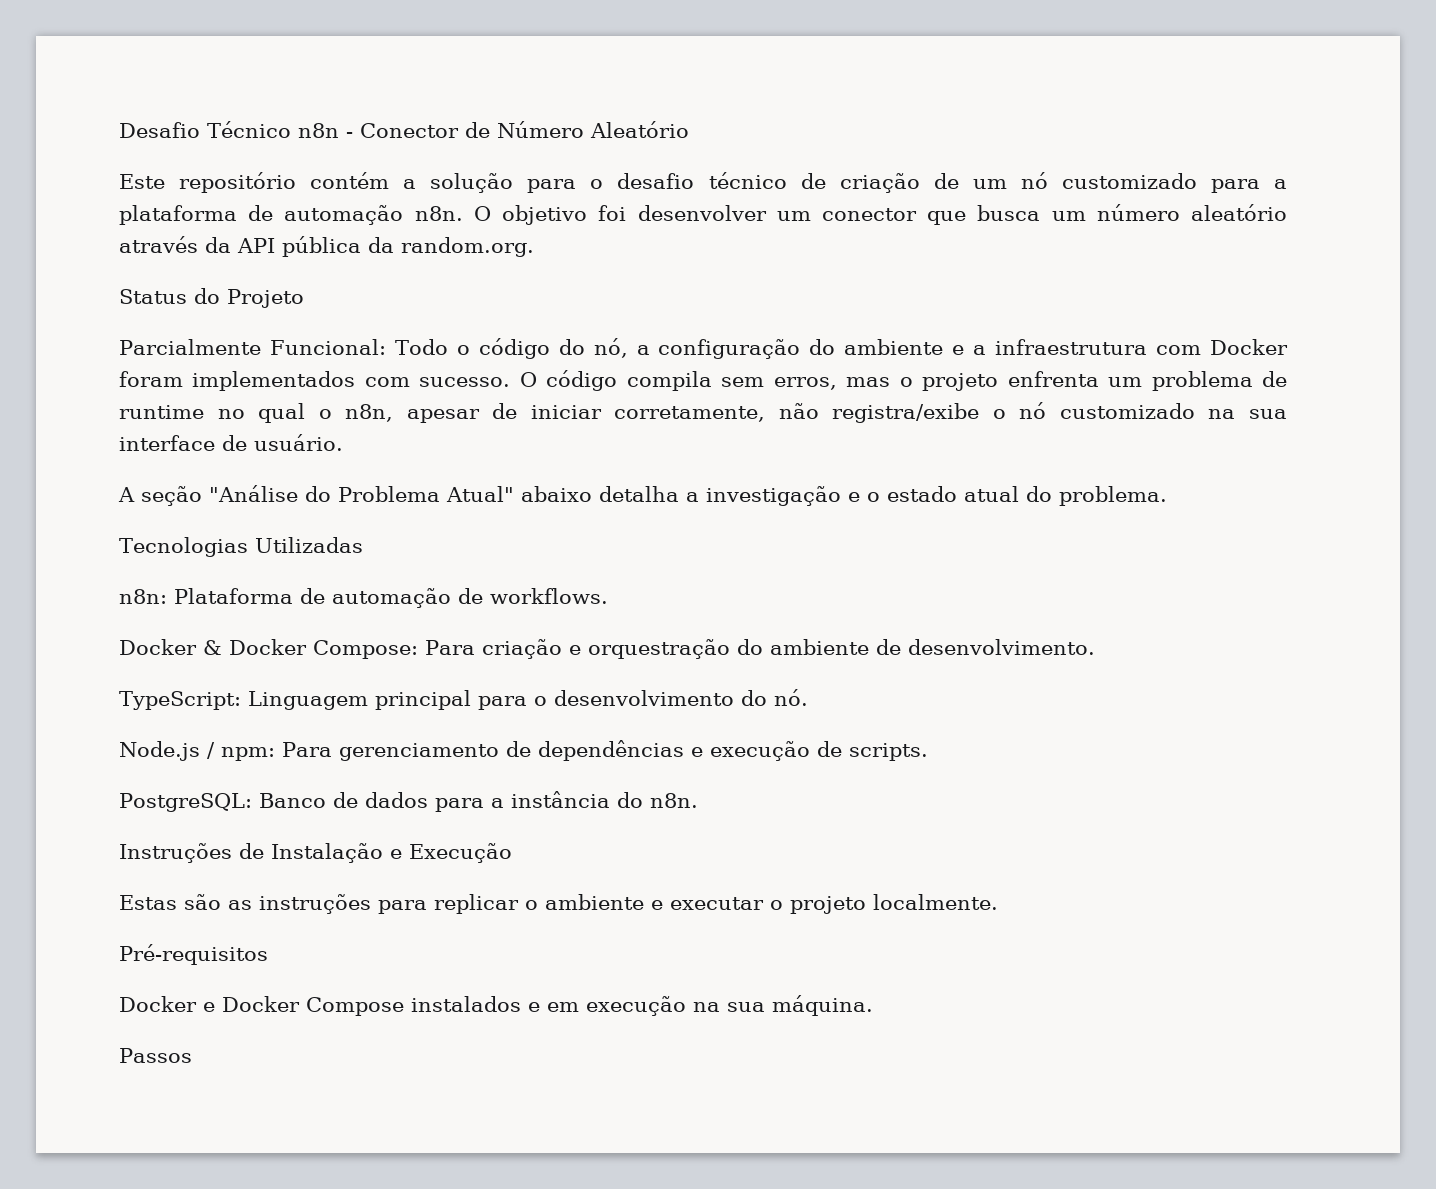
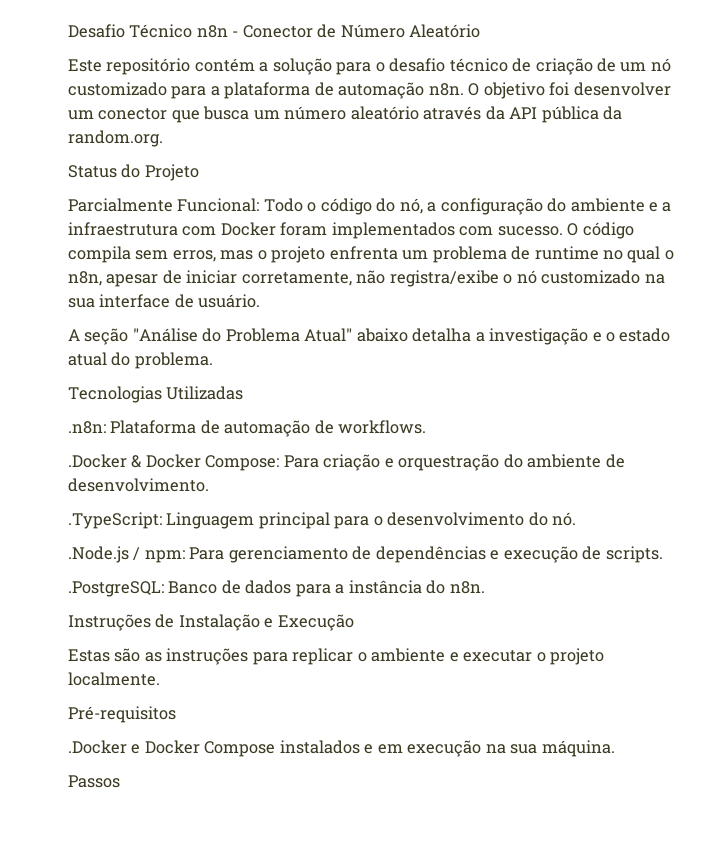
- n8n: Plataforma de automação de workflows.
+ .n8n: Plataforma de automação de workflows.
- Docker & Docker Compose: Para criação e orquestração do ambiente de desenvolvimento.
+ .Docker & Docker Compose: Para criação e orquestração do ambiente de desenvolvimento.
- TypeScript: Linguagem principal para o desenvolvimento do nó.
+ .TypeScript: Linguagem principal para o desenvolvimento do nó.
- Node.js / npm: Para gerenciamento de dependências e execução de scripts.
+ .Node.js / npm: Para gerenciamento de dependências e execução de scripts.
- PostgreSQL: Banco de dados para a instância do n8n.
+ .PostgreSQL: Banco de dados para a instância do n8n.
- Docker e Docker Compose instalados e em execução na sua máquina.
+ .Docker e Docker Compose instalados e em execução na sua máquina.

